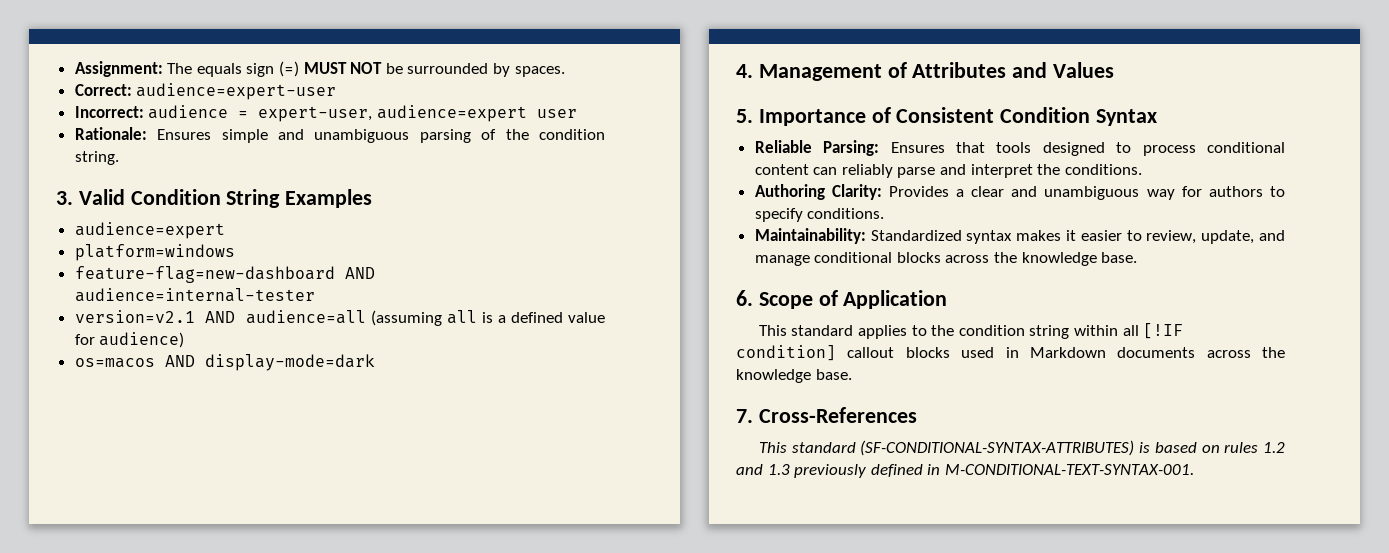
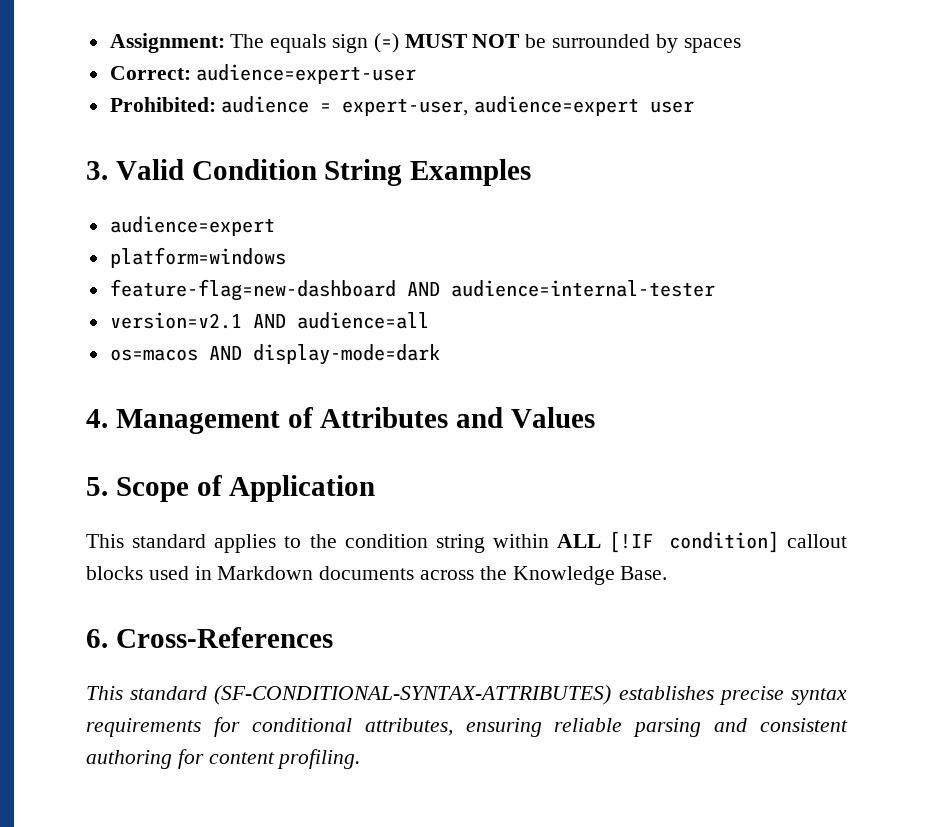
- Assignment: The equals sign (=) MUST NOT be surrounded by spaces.
+ Assignment: The equals sign (=) MUST NOT be surrounded by spaces
- Incorrect: audience = expert-user, audience=expert user
+ Prohibited: audience = expert-user, audience=expert user
- Rationale: Ensures simple and unambiguous parsing of the condition string.
- version=v2.1 AND audience=all (assuming all is a defined value for audience)
+ version=v2.1 AND audience=all
- 5. Importance of Consistent Condition Syntax
- Reliable Parsing: Ensures that tools designed to process conditional content can reliably parse and interpret the conditions.
- Authoring Clarity: Provides a clear and unambiguous way for authors to specify conditions.
- Maintainability: Standardized syntax makes it easier to review, update, and manage conditional blocks across the knowledge base.
- 6. Scope of Application
+ 5. Scope of Application
- This standard applies to the condition string within all [!IF condition] callout blocks used in Markdown documents across the knowledge base.
- 7. Cross-References
+ This standard applies to the condition string within ALL [!IF condition] callout blocks used in Markdown documents across the Knowledge Base.
+ 6. Cross-References
- This standard (SF-CONDITIONAL-SYNTAX-ATTRIBUTES) is based on rules 1.2 and 1.3 previously defined in M-CONDITIONAL-TEXT-SYNTAX-001.
+ This standard (SF-CONDITIONAL-SYNTAX-ATTRIBUTES) establishes precise syntax requirements for conditional attributes, ensuring reliable parsing and consistent authoring for content profiling.

